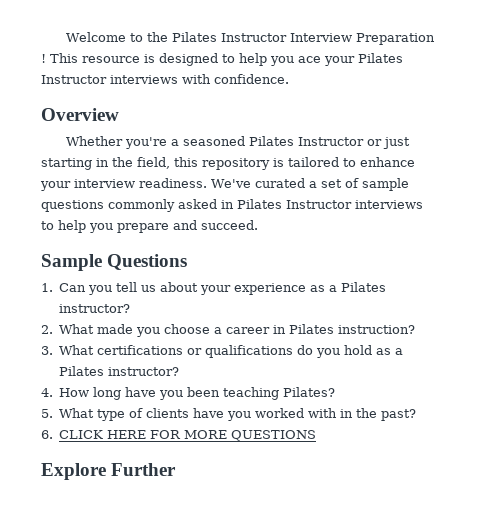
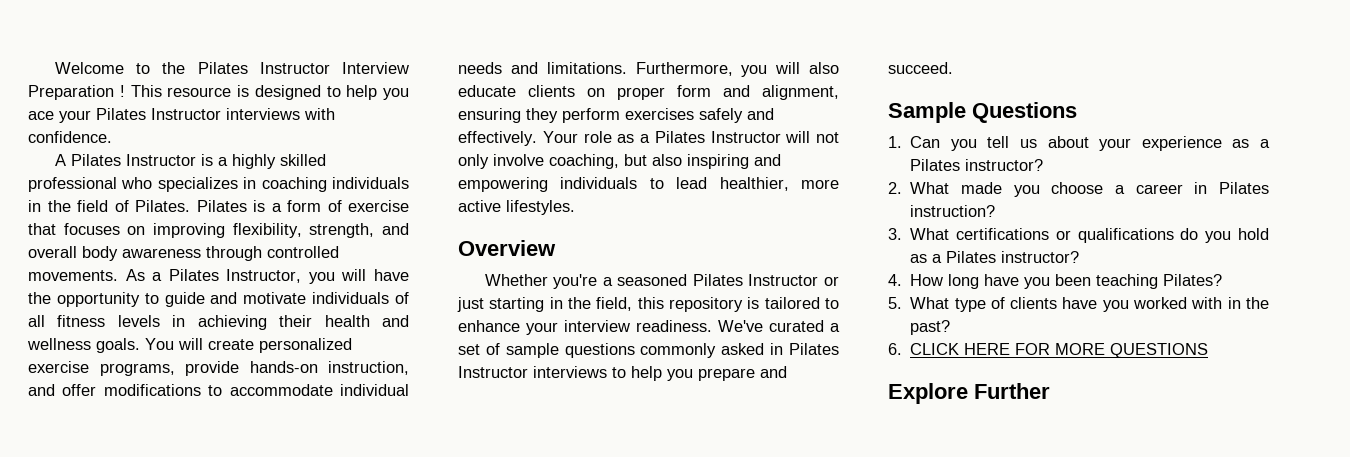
+ A Pilates Instructor is a highly skilled professional who specializes in coaching individuals in the field of Pilates. Pilates is a form of exercise that focuses on improving flexibility, strength, and overall body awareness through controlled movements. As a Pilates Instructor, you will have the opportunity to guide and motivate individuals of all fitness levels in achieving their health and wellness goals. You will create personalized exercise programs, provide hands-on instruction, and offer modifications to accommodate individual needs and limitations. Furthermore, you will also educate clients on proper form and alignment, ensuring they perform exercises safely and effectively. Your role as a Pilates Instructor will not only involve coaching, but also inspiring and empowering individuals to lead healthier, more active lifestyles.

